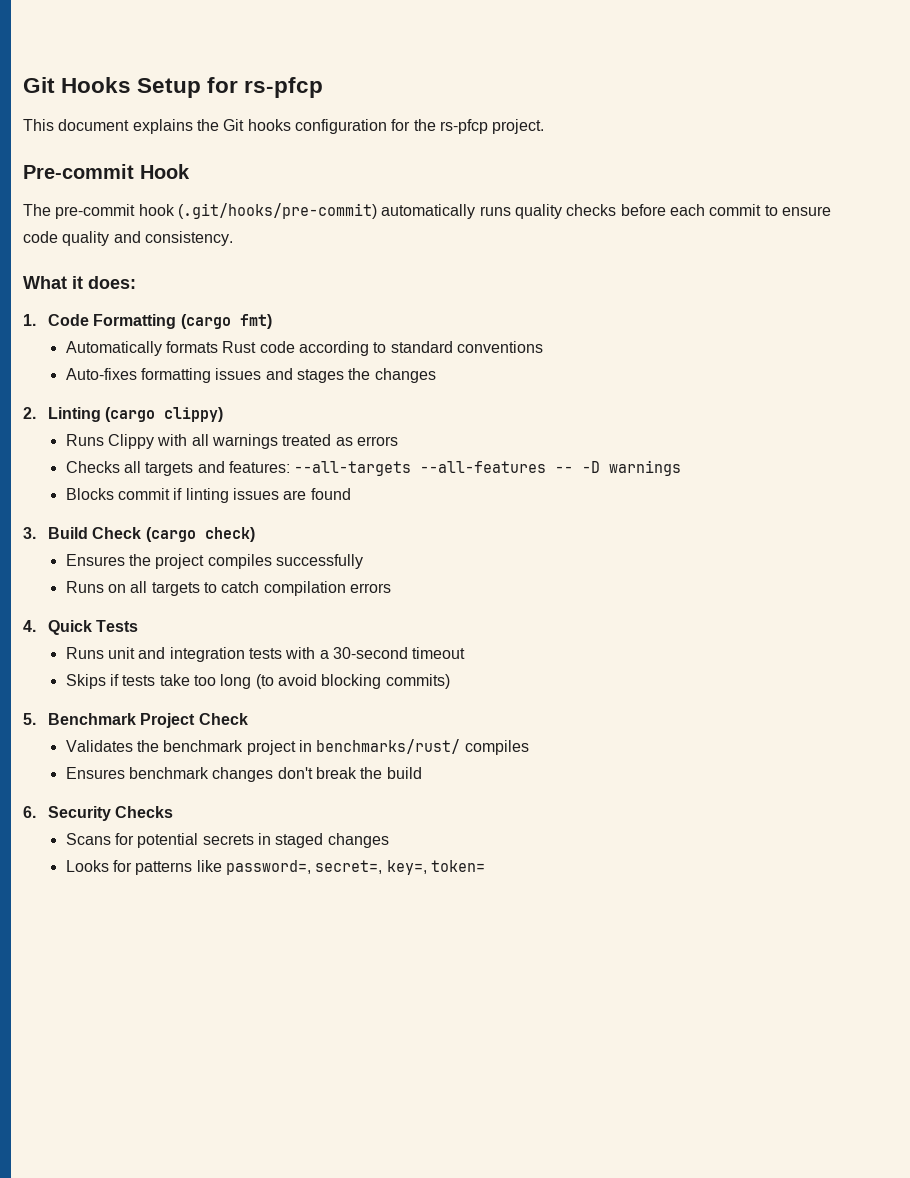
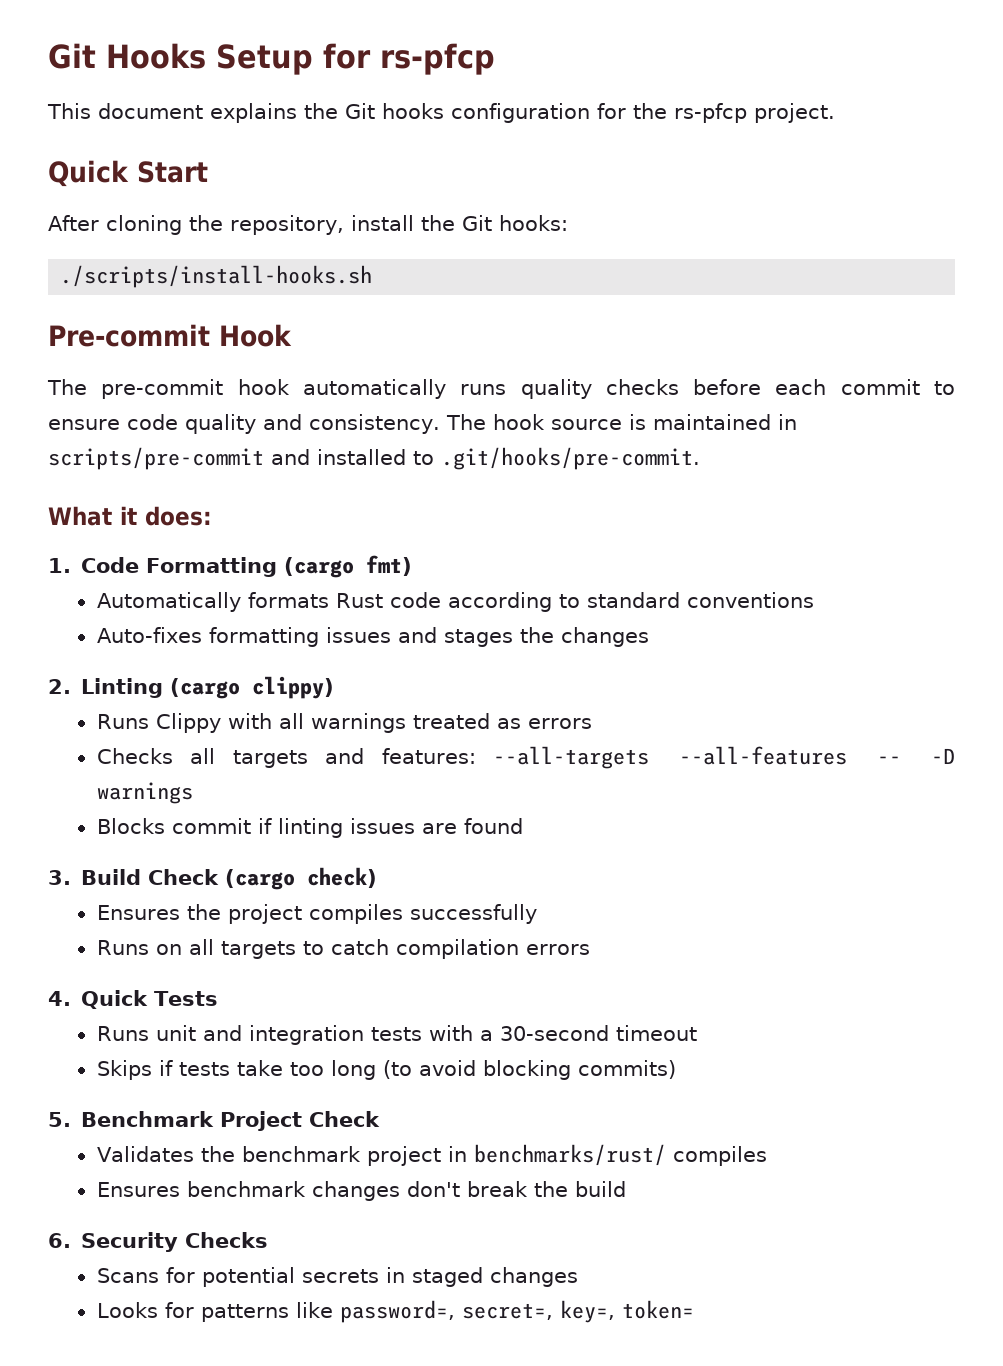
+ Quick Start
+ After cloning the repository, install the Git hooks:
+ ./scripts/install-hooks.sh
- The pre-commit hook (.git/hooks/pre-commit) automatically runs quality checks before each commit to ensure code quality and consistency.
+ The pre-commit hook automatically runs quality checks before each commit to ensure code quality and consistency. The hook source is maintained in scripts/pre-commit and installed to .git/hooks/pre-commit.

